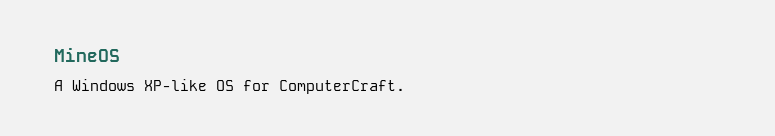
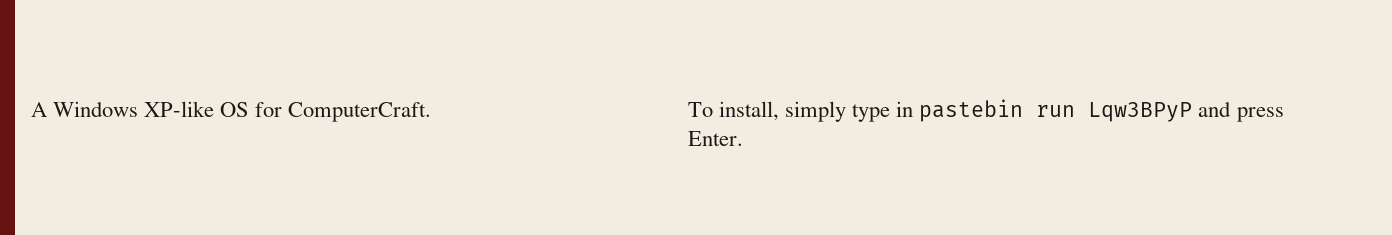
- MineOS
+ To install, simply type in pastebin run Lqw3BPyP and press Enter.

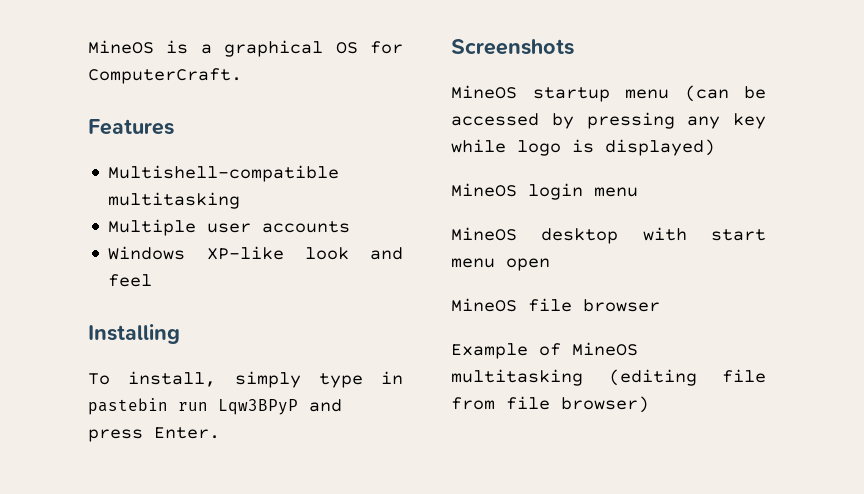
- A Windows XP-like OS for ComputerCraft.
+ MineOS is a graphical OS for ComputerCraft.
+ Features
+ Multishell-compatible multitasking
+ Multiple user accounts
+ Windows XP-like look and feel
+ Installing
+ Screenshots
+ MineOS startup menu (can be accessed by pressing any key while logo is displayed)
+ MineOS login menu
+ MineOS desktop with start menu open
+ MineOS file browser
+ Example of MineOS multitasking (editing file from file browser)

